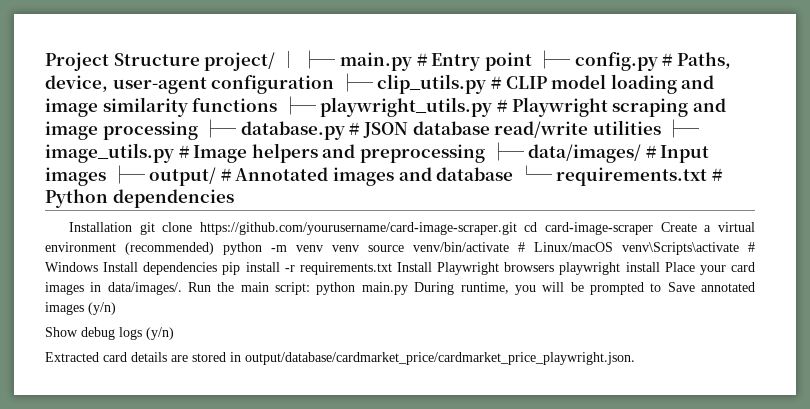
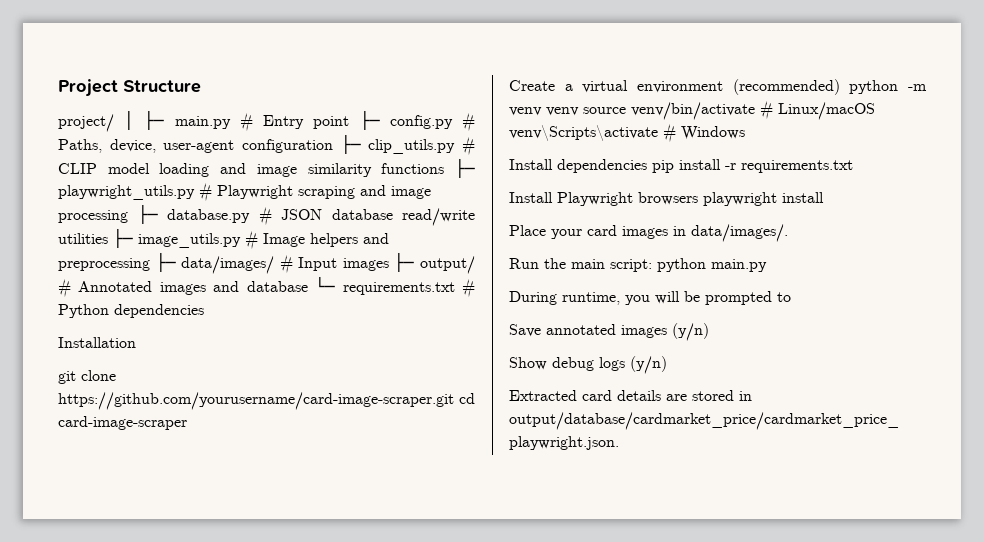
- Project Structure project/ │ ├─ main.py # Entry point ├─ config.py # Paths, device, user-agent configuration ├─ clip_utils.py # CLIP model loading and image similarity functions ├─ playwright_utils.py # Playwright scraping and image processing ├─ database.py # JSON database read/write utilities ├─ image_utils.py # Image helpers and preprocessing ├─ data/images/ # Input images ├─ output/ # Annotated images and database └─ requirements.txt # Python dependencies
+ Project Structure
+ project/ │ ├─ main.py # Entry point ├─ config.py # Paths, device, user-agent configuration ├─ clip_utils.py # CLIP model loading and image similarity functions ├─ playwright_utils.py # Playwright scraping and image processing ├─ database.py # JSON database read/write utilities ├─ image_utils.py # Image helpers and preprocessing ├─ data/images/ # Input images ├─ output/ # Annotated images and database └─ requirements.txt # Python dependencies
- Installation git clone https://github.com/yourusername/card-image-scraper.git cd card-image-scraper Create a virtual environment (recommended) python -m venv venv source venv/bin/activate # Linux/macOS venv\Scripts\activate # Windows Install dependencies pip install -r requirements.txt Install Playwright browsers playwright install Place your card images in data/images/. Run the main script: python main.py During runtime, you will be prompted to Save annotated images (y/n)
+ Installation
+ git clone https://github.com/yourusername/card-image-scraper.git cd card-image-scraper
+ Create a virtual environment (recommended) python -m venv venv source venv/bin/activate # Linux/macOS venv\Scripts\activate # Windows
+ Install dependencies pip install -r requirements.txt
+ Install Playwright browsers playwright install
+ Place your card images in data/images/.
+ Run the main script: python main.py
+ During runtime, you will be prompted to
+ Save annotated images (y/n)

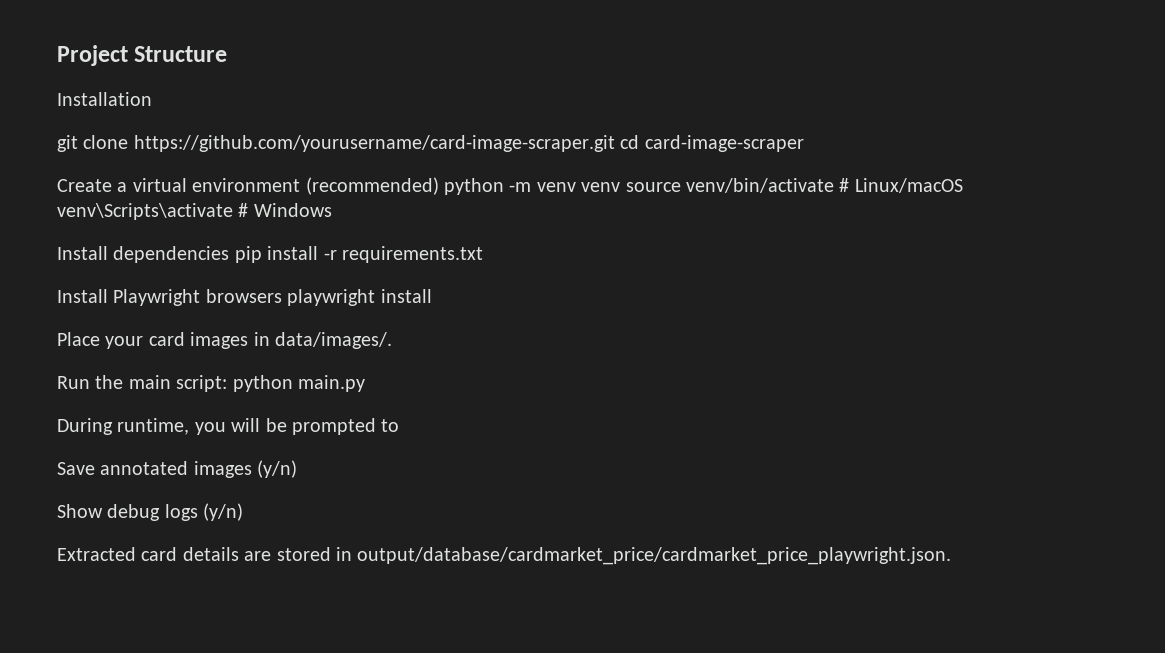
- project/ │ ├─ main.py # Entry point ├─ config.py # Paths, device, user-agent configuration ├─ clip_utils.py # CLIP model loading and image similarity functions ├─ playwright_utils.py # Playwright scraping and image processing ├─ database.py # JSON database read/write utilities ├─ image_utils.py # Image helpers and preprocessing ├─ data/images/ # Input images ├─ output/ # Annotated images and database └─ requirements.txt # Python dependencies

